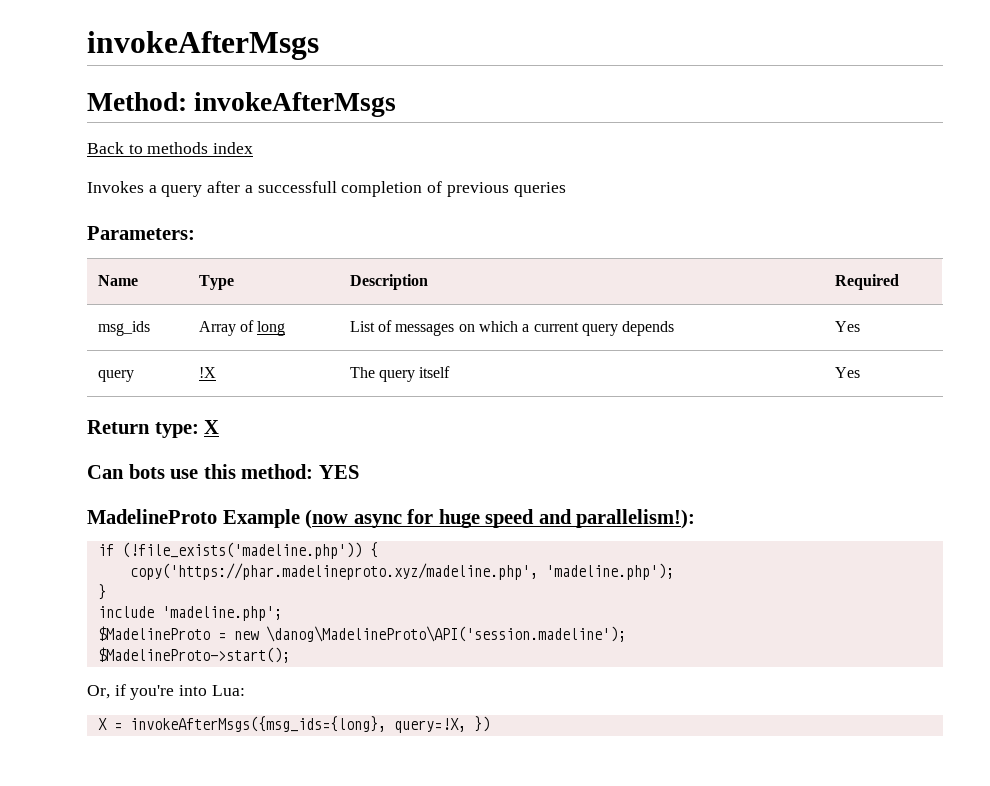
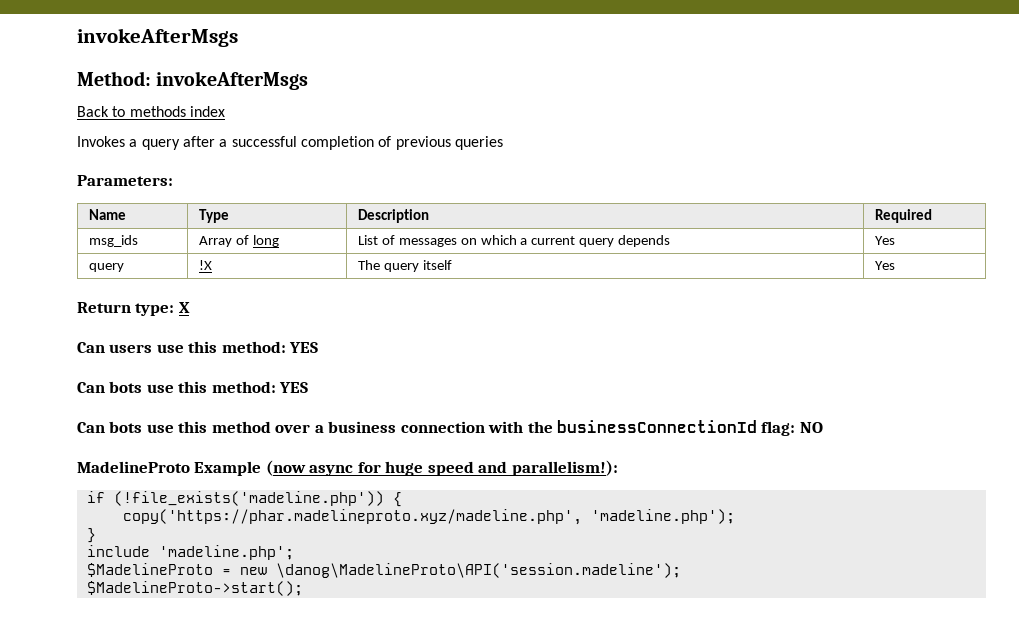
- Invokes a query after a successfull completion of previous queries
+ Invokes a query after a successful completion of previous queries
+ Can users use this method: YES
+ Can bots use this method over a business connection with the businessConnectionId flag: NO
- Or, if you're into Lua:
- X = invokeAfterMsgs({msg_ids={long}, query=!X, })

